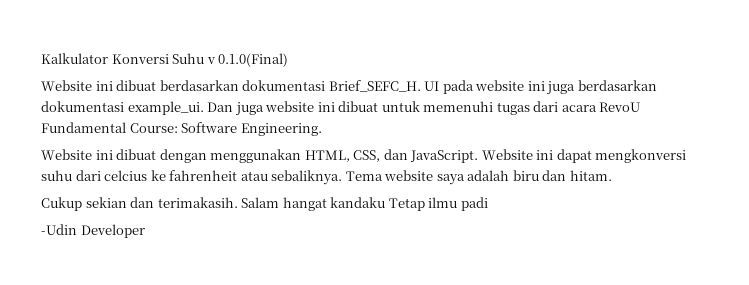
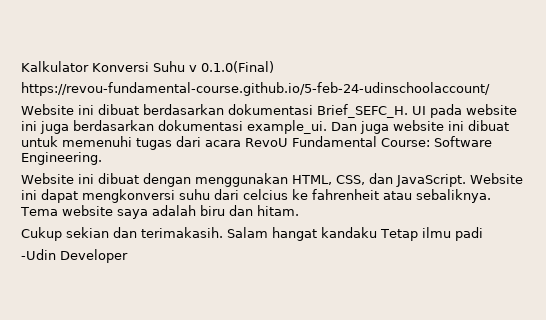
+ https://revou-fundamental-course.github.io/5-feb-24-udinschoolaccount/

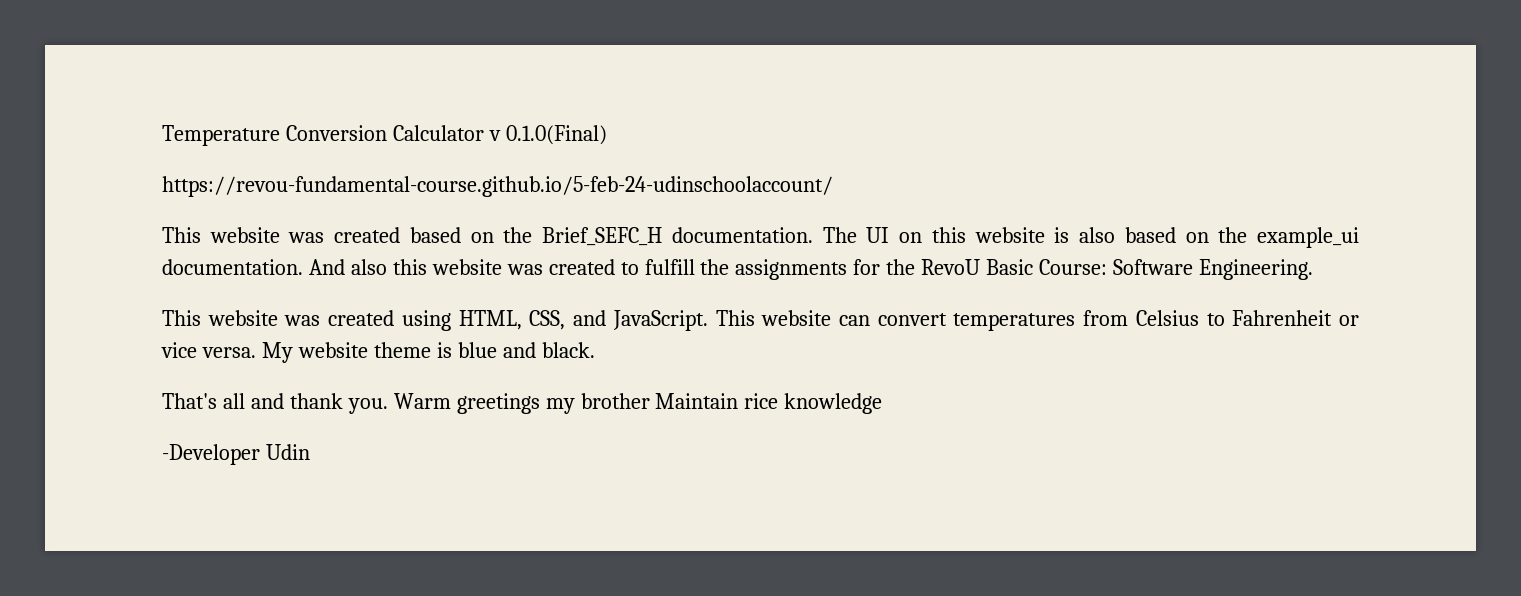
- Kalkulator Konversi Suhu v 0.1.0(Final)
+ Temperature Conversion Calculator v 0.1.0(Final)
- Website ini dibuat berdasarkan dokumentasi Brief_SEFC_H. UI pada website ini juga berdasarkan dokumentasi example_ui. Dan juga website ini dibuat untuk memenuhi tugas dari acara RevoU Fundamental Course: Software Engineering.
- Website ini dibuat dengan menggunakan HTML, CSS, dan JavaScript. Website ini dapat mengkonversi suhu dari celcius ke fahrenheit atau sebaliknya. Tema website saya adalah biru dan hitam.
- Cukup sekian dan terimakasih. Salam hangat kandaku Tetap ilmu padi
- -Udin Developer
+ This website was created based on the Brief_SEFC_H documentation. The UI on this website is also based on the example_ui documentation. And also this website was created to fulfill the assignments for the RevoU Basic Course: Software Engineering.
+ This website was created using HTML, CSS, and JavaScript. This website can convert temperatures from Celsius to Fahrenheit or vice versa. My website theme is blue and black.
+ That's all and thank you. Warm greetings my brother Maintain rice knowledge
+ -Developer Udin

